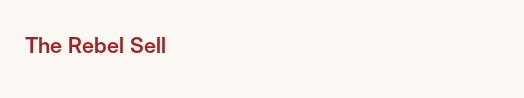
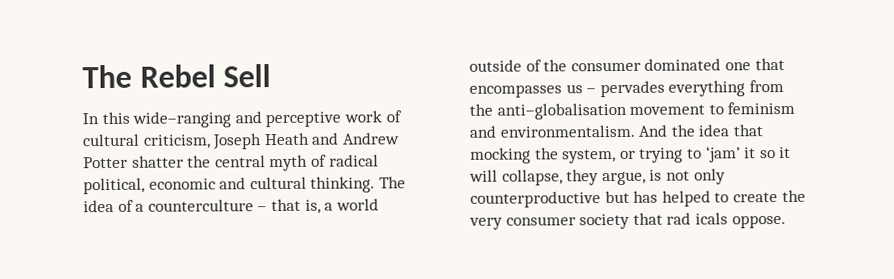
+ In this wide–ranging and perceptive work of cultural criticism, Joseph Heath and Andrew Potter shatter the central myth of radical political, economic and cultural thinking. The idea of a counterculture – that is, a world outside of the consumer dominated one that encompasses us – pervades everything from the anti–globalisation movement to feminism and environmentalism. And the idea that mocking the system, or trying to ‘jam’ it so it will collapse, they argue, is not only counterproductive but has helped to create the very consumer society that rad icals oppose.

